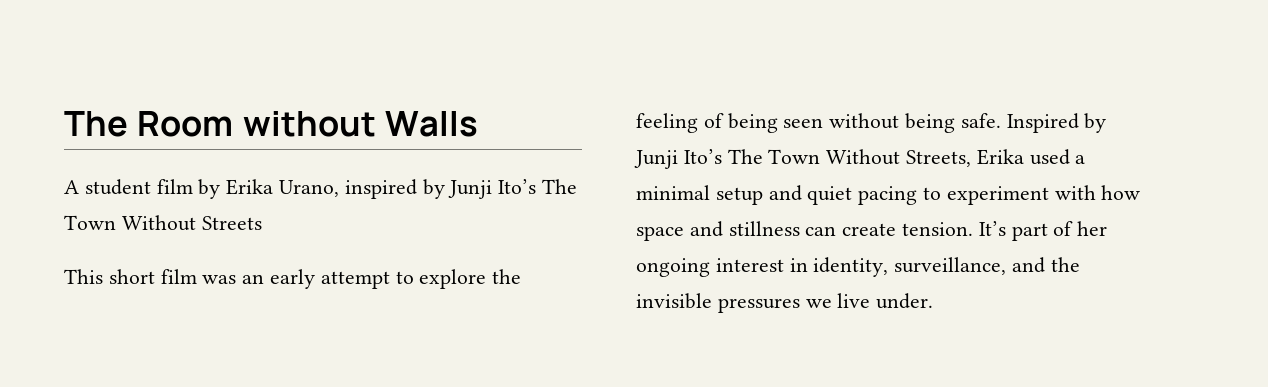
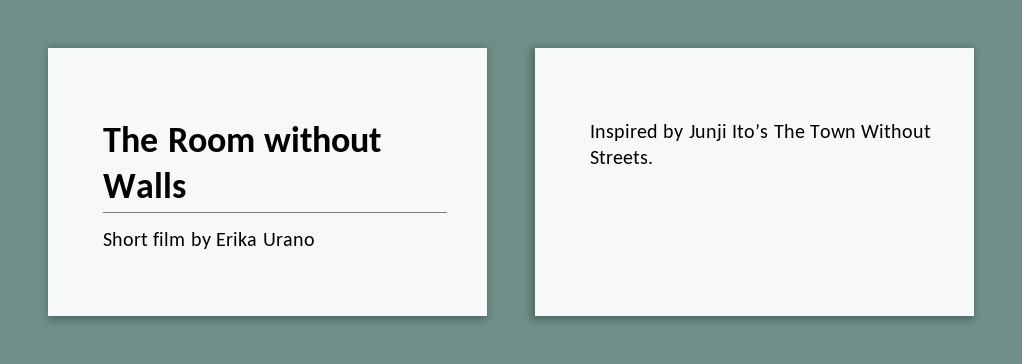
- A student film by Erika Urano, inspired by Junji Ito’s The Town Without Streets
- This short film was an early attempt to explore the feeling of being seen without being safe. Inspired by Junji Ito’s The Town Without Streets, Erika used a minimal setup and quiet pacing to experiment with how space and stillness can create tension. It’s part of her ongoing interest in identity, surveillance, and the invisible pressures we live under.
+ Short film by Erika Urano
+ Inspired by Junji Ito’s The Town Without Streets.

